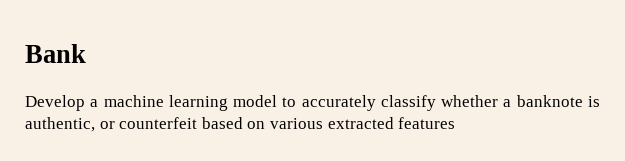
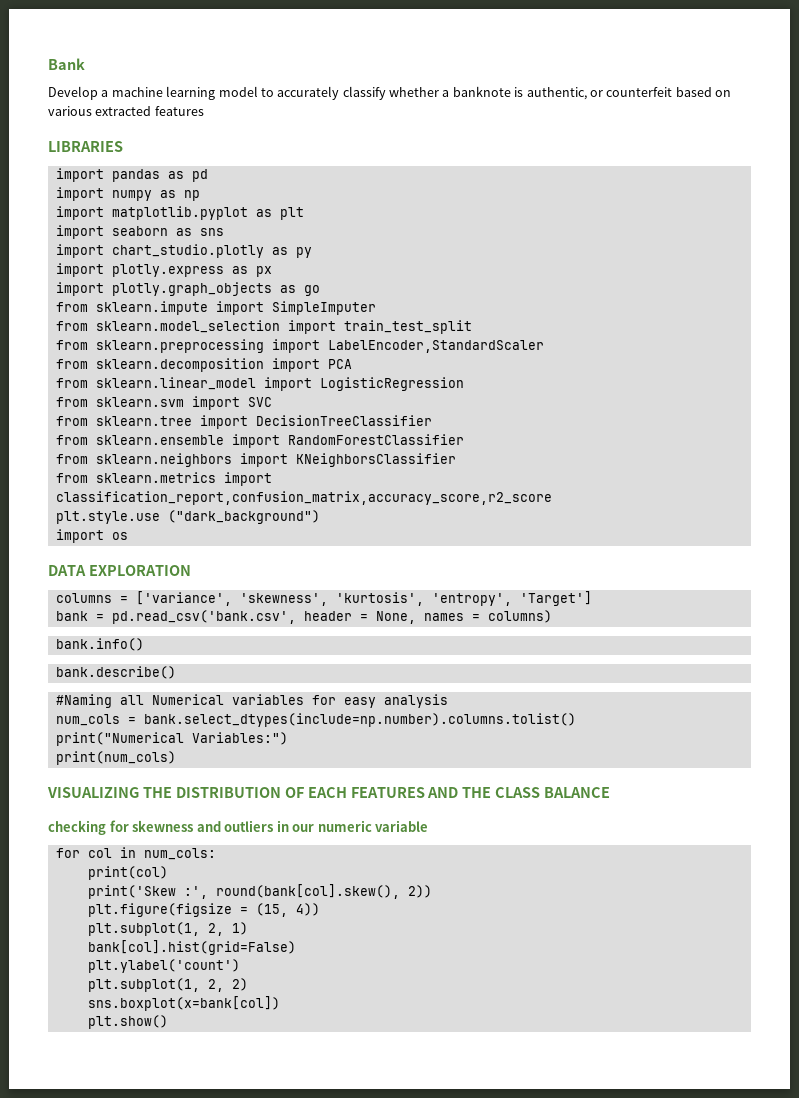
+ LIBRARIES
+ import pandas as pd
+ import numpy as np
+ import matplotlib.pyplot as plt
+ import seaborn as sns
+ import chart_studio.plotly as py
+ import plotly.express as px
+ import plotly.graph_objects as go
+ from sklearn.impute import SimpleImputer
+ from sklearn.model_selection import train_test_split
+ from sklearn.preprocessing import LabelEncoder,StandardScaler
+ from sklearn.decomposition import PCA
+ from sklearn.linear_model import LogisticRegression
+ from sklearn.svm import SVC
+ from sklearn.tree import DecisionTreeClassifier
+ from sklearn.ensemble import RandomForestClassifier
+ from sklearn.neighbors import KNeighborsClassifier
+ from sklearn.metrics import classification_report,confusion_matrix,accuracy_score,r2_score
+ plt.style.use ("dark_background")
+ import os
+ DATA EXPLORATION
+ columns = ['variance', 'skewness', 'kurtosis', 'entropy', 'Target']
+ bank = pd.read_csv('bank.csv', header = None, names = columns)
+ bank.info()
+ bank.describe()
+ #Naming all Numerical variables for easy analysis
+ num_cols = bank.select_dtypes(include=np.number).columns.tolist()
+ print("Numerical Variables:")
+ print(num_cols)
+ VISUALIZING THE DISTRIBUTION OF EACH FEATURES AND THE CLASS BALANCE
+ checking for skewness and outliers in our numeric variable
+ for col in num_cols:
+ print(col)
+ print('Skew :', round(bank[col].skew(), 2))
+ plt.figure(figsize = (15, 4))
+ plt.subplot(1, 2, 1)
+ bank[col].hist(grid=False)
+ plt.ylabel('count')
+ plt.subplot(1, 2, 2)
+ sns.boxplot(x=bank[col])
+ plt.show()

